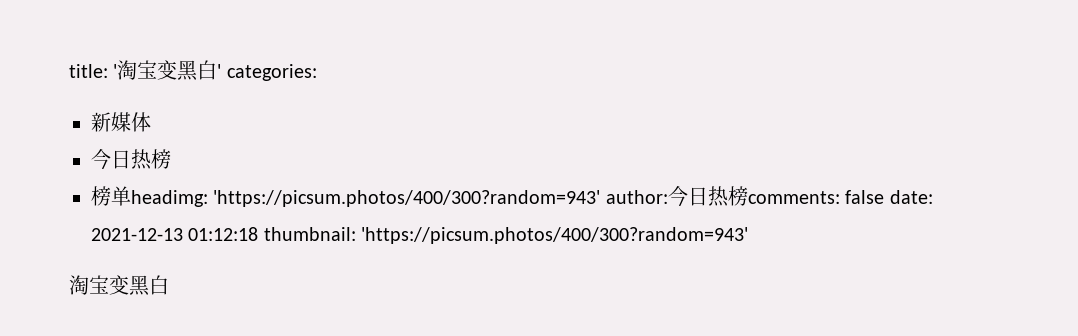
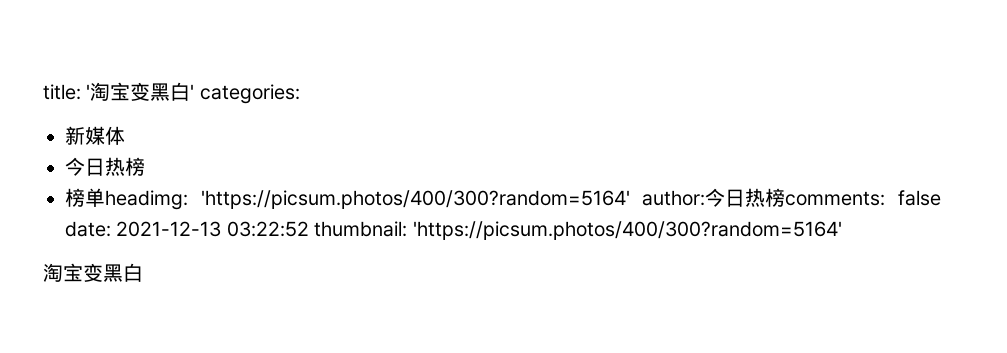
- 榜单headimg: 'https://picsum.photos/400/300?random=943' author:今日热榜comments: false date: 2021-12-13 01:12:18 thumbnail: 'https://picsum.photos/400/300?random=943'
+ 榜单headimg: 'https://picsum.photos/400/300?random=5164' author:今日热榜comments: false date: 2021-12-13 03:22:52 thumbnail: 'https://picsum.photos/400/300?random=5164'

